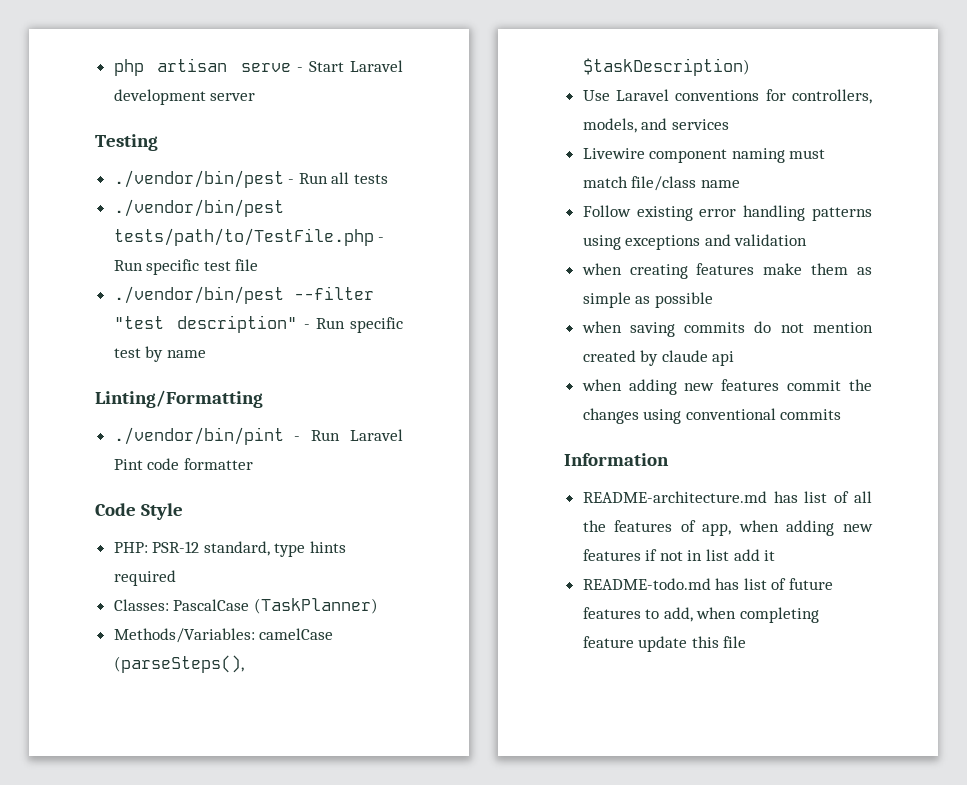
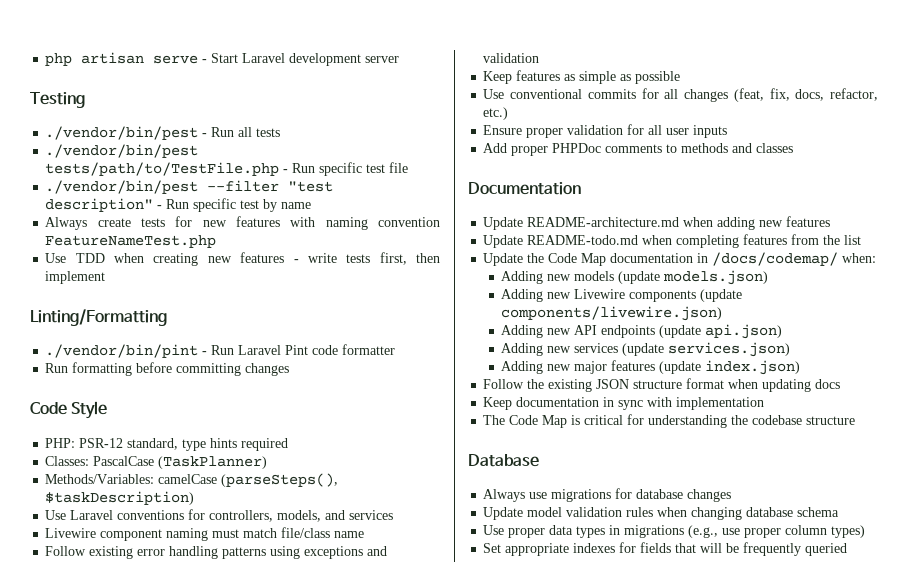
+ Always create tests for new features with naming convention FeatureNameTest.php
+ Use TDD when creating new features - write tests first, then implement
+ Run formatting before committing changes
- when creating features make them as simple as possible
+ Keep features as simple as possible
- when saving commits do not mention created by claude api
- when adding new features commit the changes using conventional commits
- Information
- README-architecture.md has list of all the features of app, when adding new features if not in list add it
- README-todo.md has list of future features to add, when completing feature update this file
+ Use conventional commits for all changes (feat, fix, docs, refactor, etc.)
+ Ensure proper validation for all user inputs
+ Add proper PHPDoc comments to methods and classes
+ Documentation
+ Update README-architecture.md when adding new features
+ Update README-todo.md when completing features from the list
+ Update the Code Map documentation in /docs/codemap/ when:
+ Adding new models (update models.json)
+ Adding new Livewire components (update components/livewire.json)
+ Adding new API endpoints (update api.json)
+ Adding new services (update services.json)
+ Adding new major features (update index.json)
+ Follow the existing JSON structure format when updating docs
+ Keep documentation in sync with implementation
+ The Code Map is critical for understanding the codebase structure
+ Database
+ Always use migrations for database changes
+ Update model validation rules when changing database schema
+ Use proper data types in migrations (e.g., use proper column types)
+ Set appropriate indexes for fields that will be frequently queried

